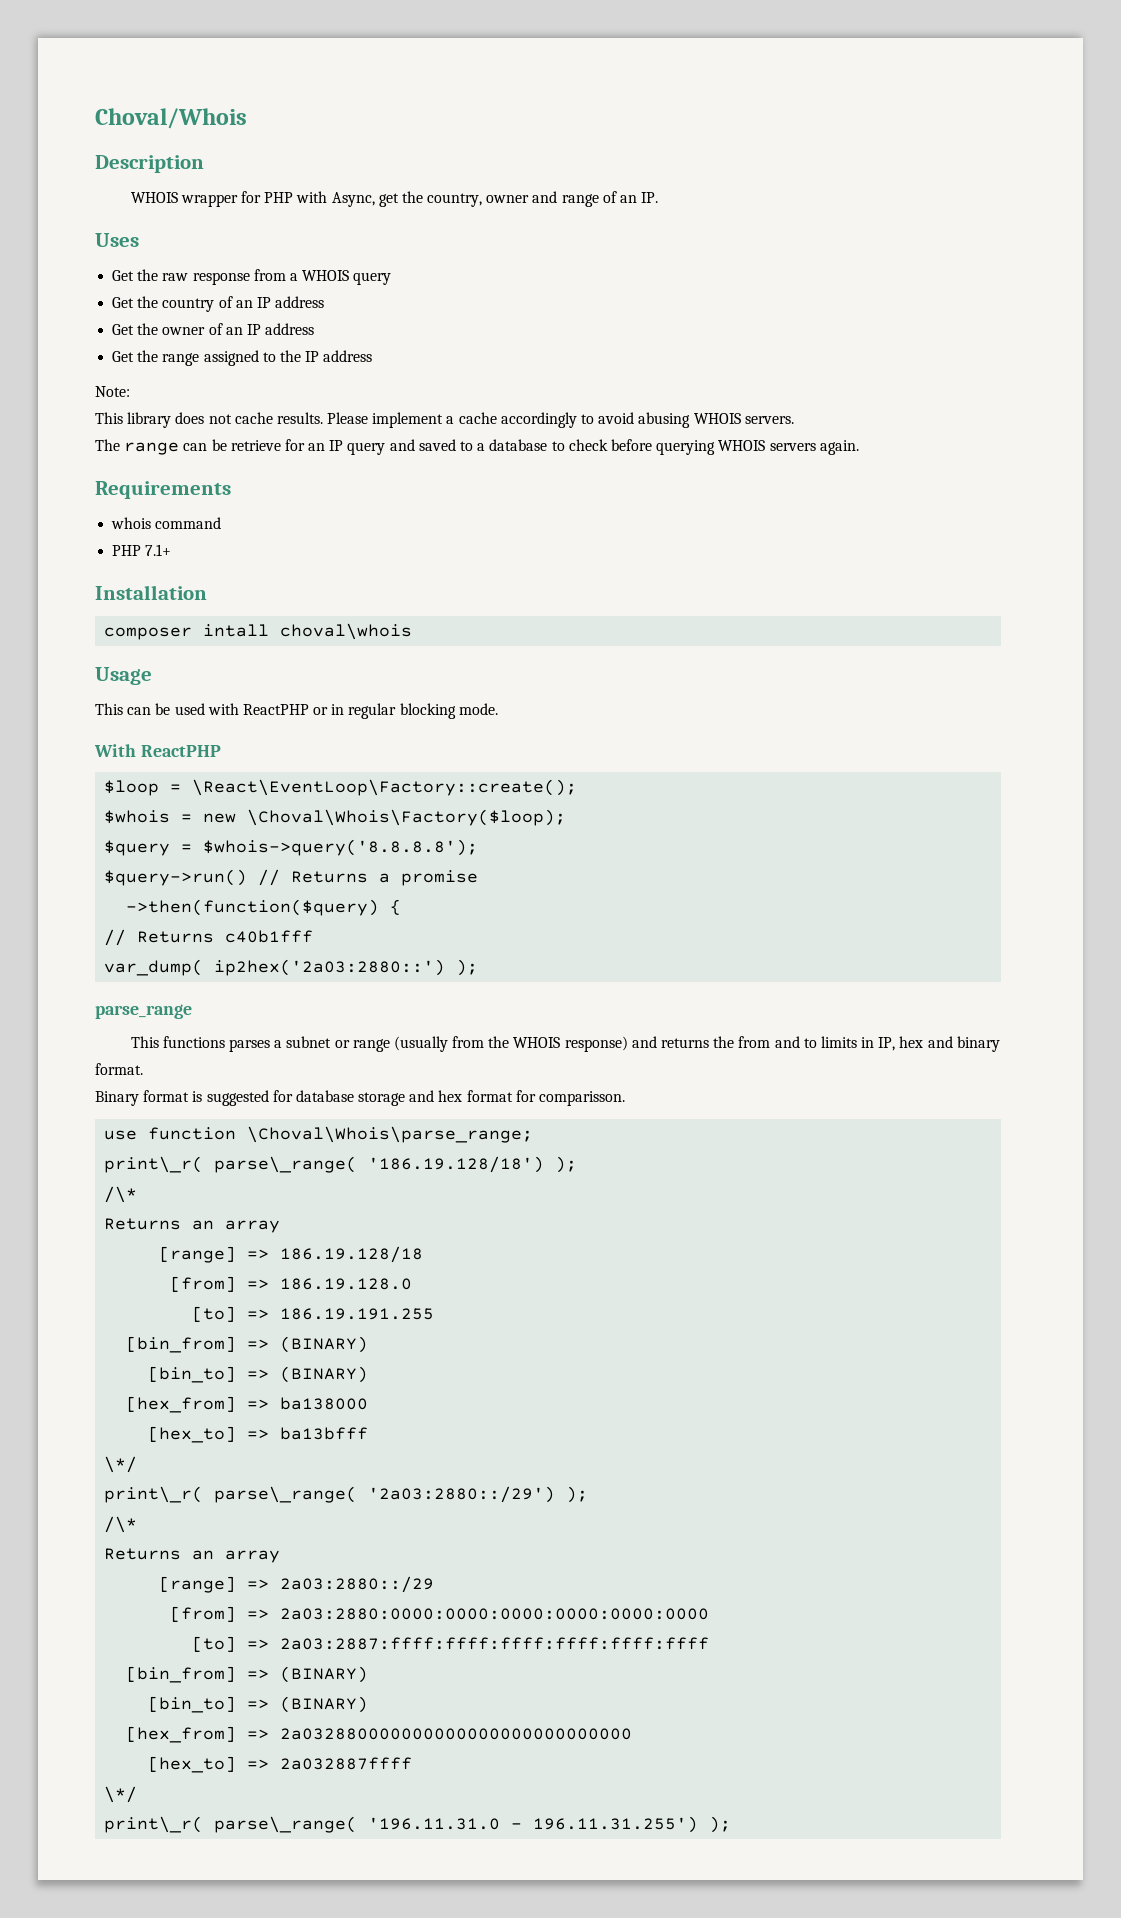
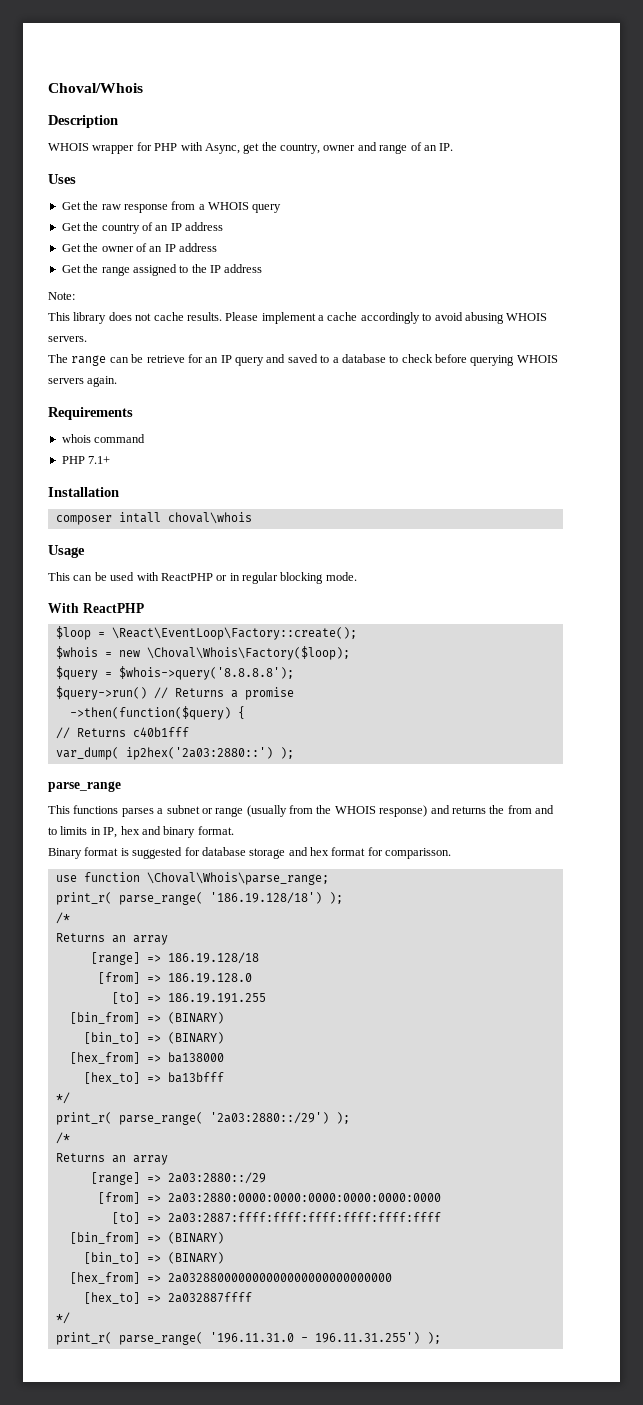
- print\_r( parse\_range( '186.19.128/18') );
- /\*
+ print_r( parse_range( '186.19.128/18') );
+ /*
  [hex_to] => ba13bfff
- \*/
- print\_r( parse\_range( '2a03:2880::/29') );
- /\*
+ */
+ print_r( parse_range( '2a03:2880::/29') );
+ /*
  [hex_to] => 2a032887ffff
- \*/
- print\_r( parse\_range( '196.11.31.0 - 196.11.31.255') );
+ */
+ print_r( parse_range( '196.11.31.0 - 196.11.31.255') );

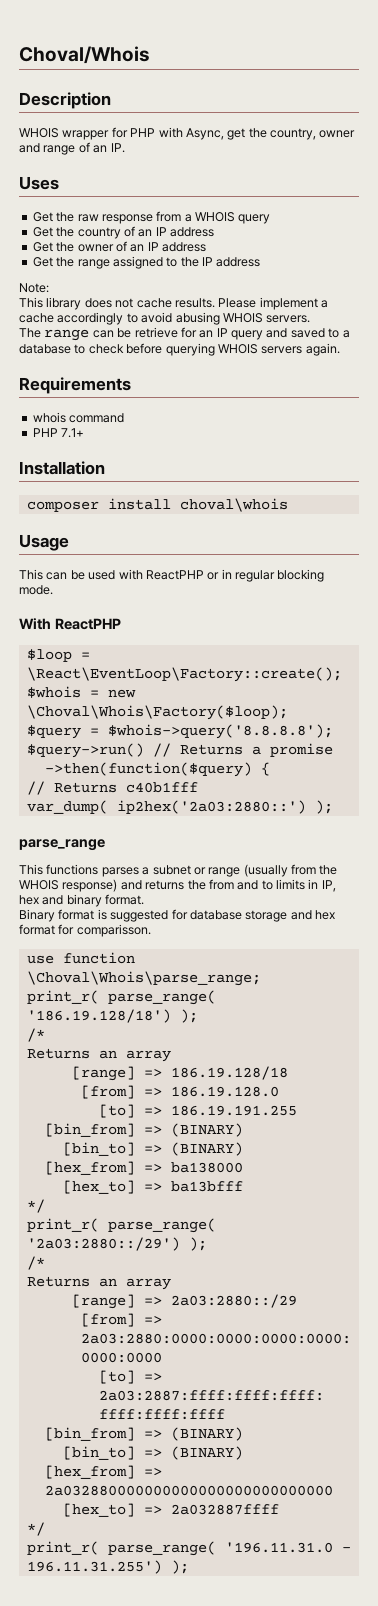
- composer intall choval\whois
+ composer install choval\whois

